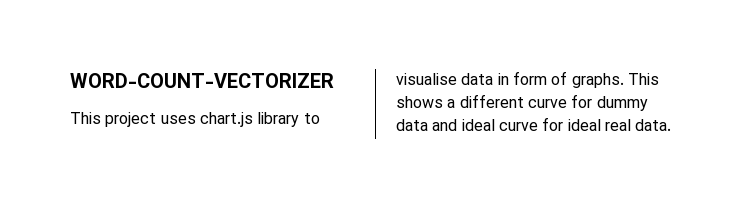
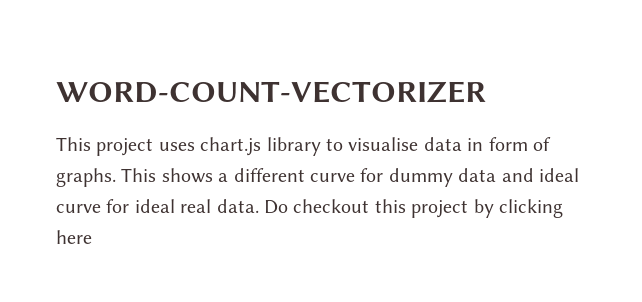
+ Do checkout this project by clicking here

